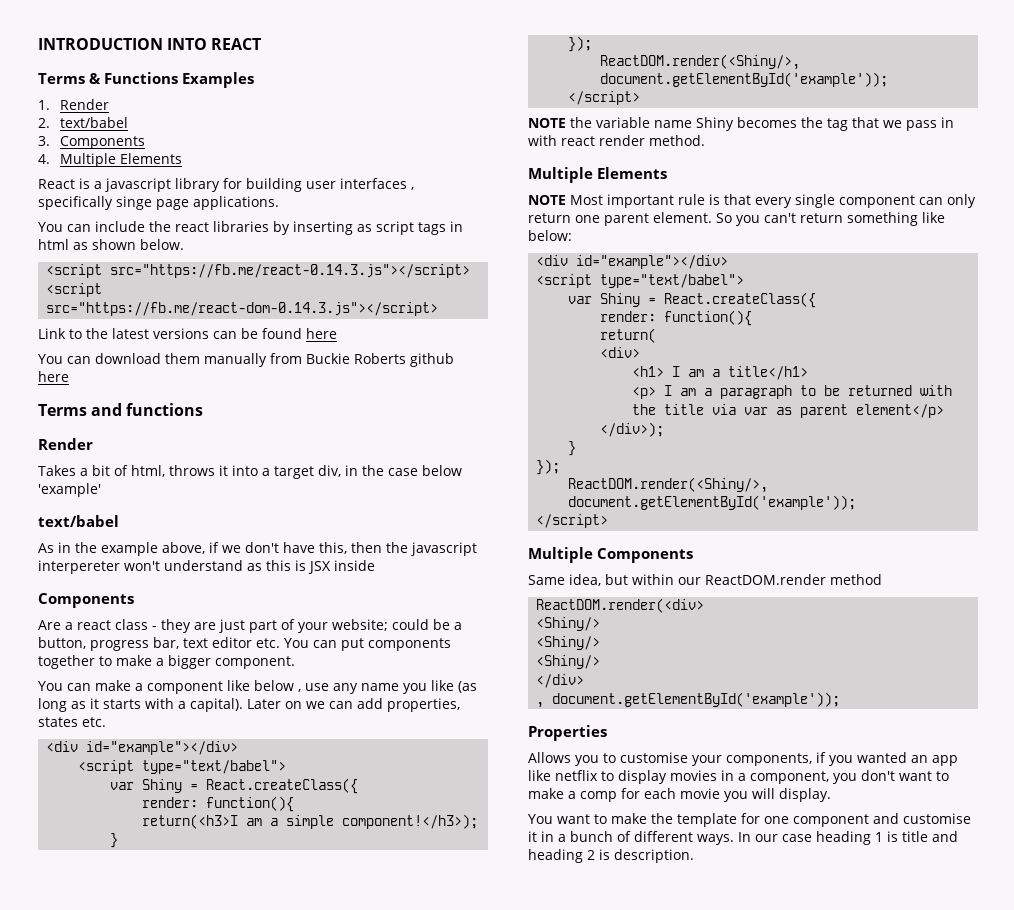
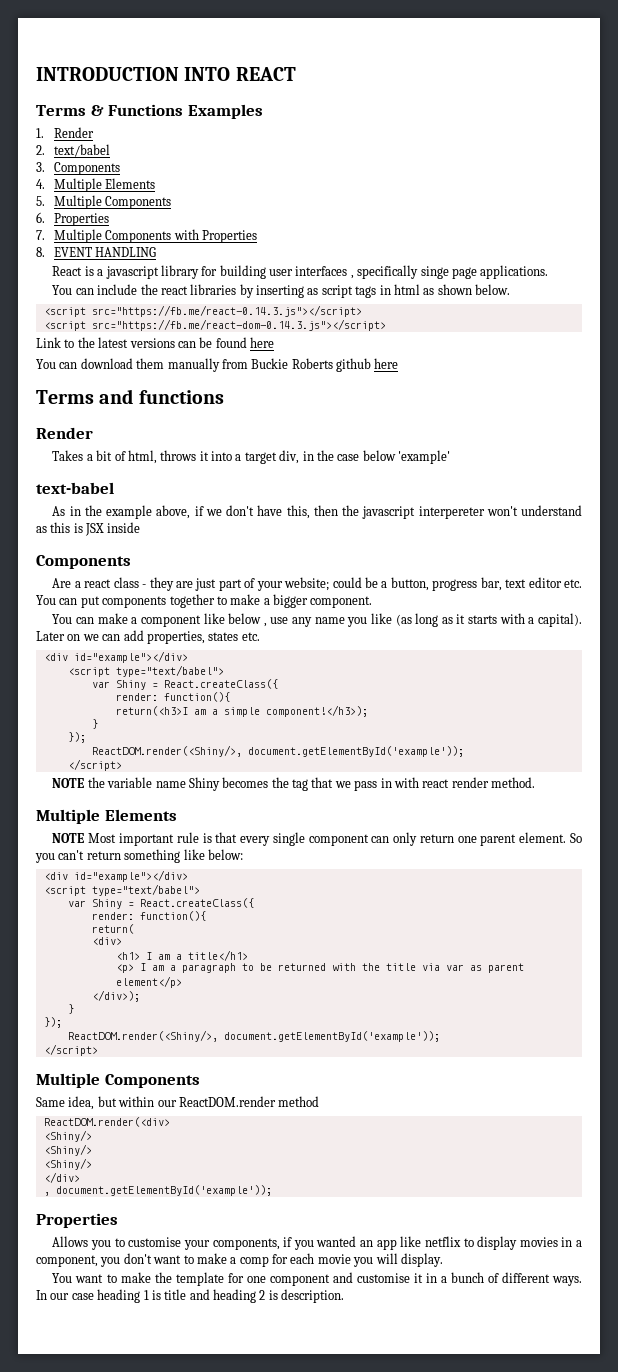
+ 5. Multiple Components
+ 6. Properties
+ 7. Multiple Components with Properties
+ 8. EVENT HANDLING
  Takes a bit of html, throws it into a target div, in the case below 'example'
- text/babel
+ text-babel

